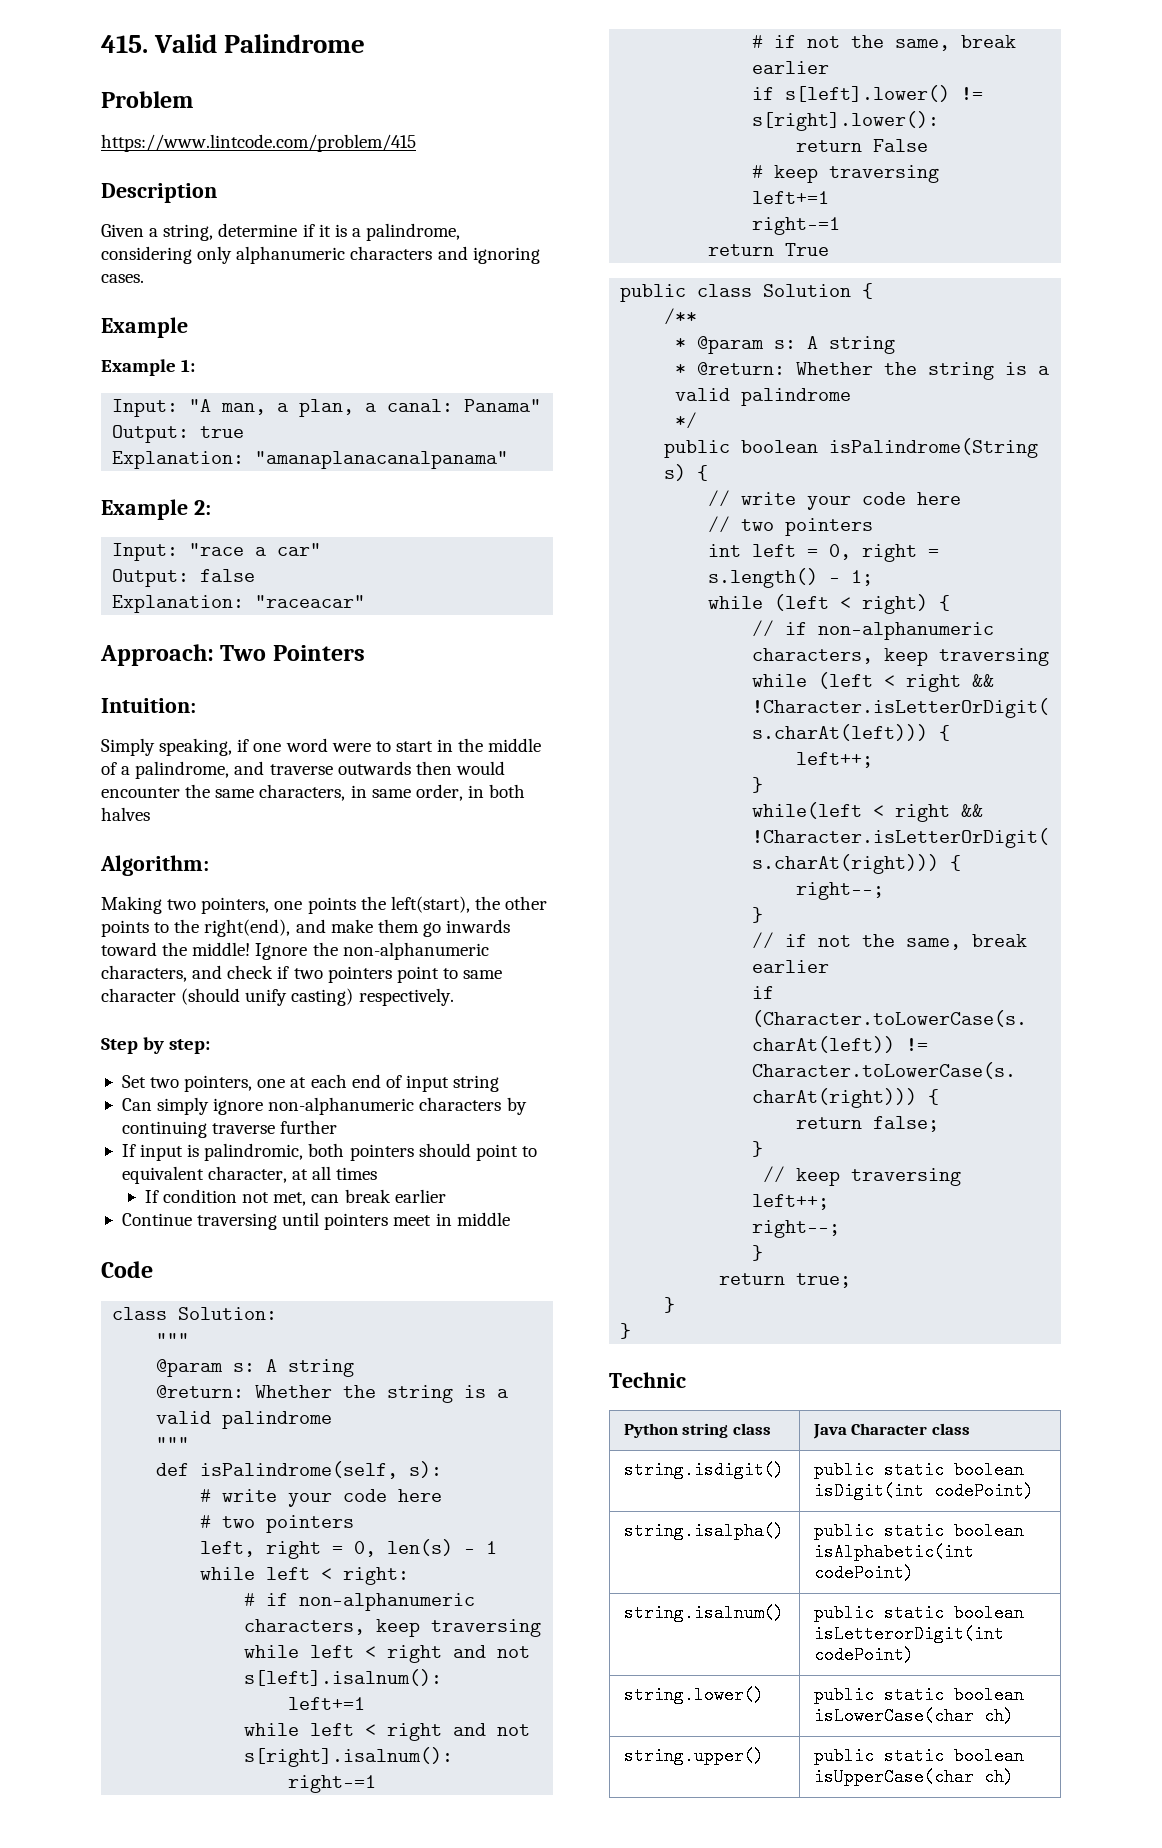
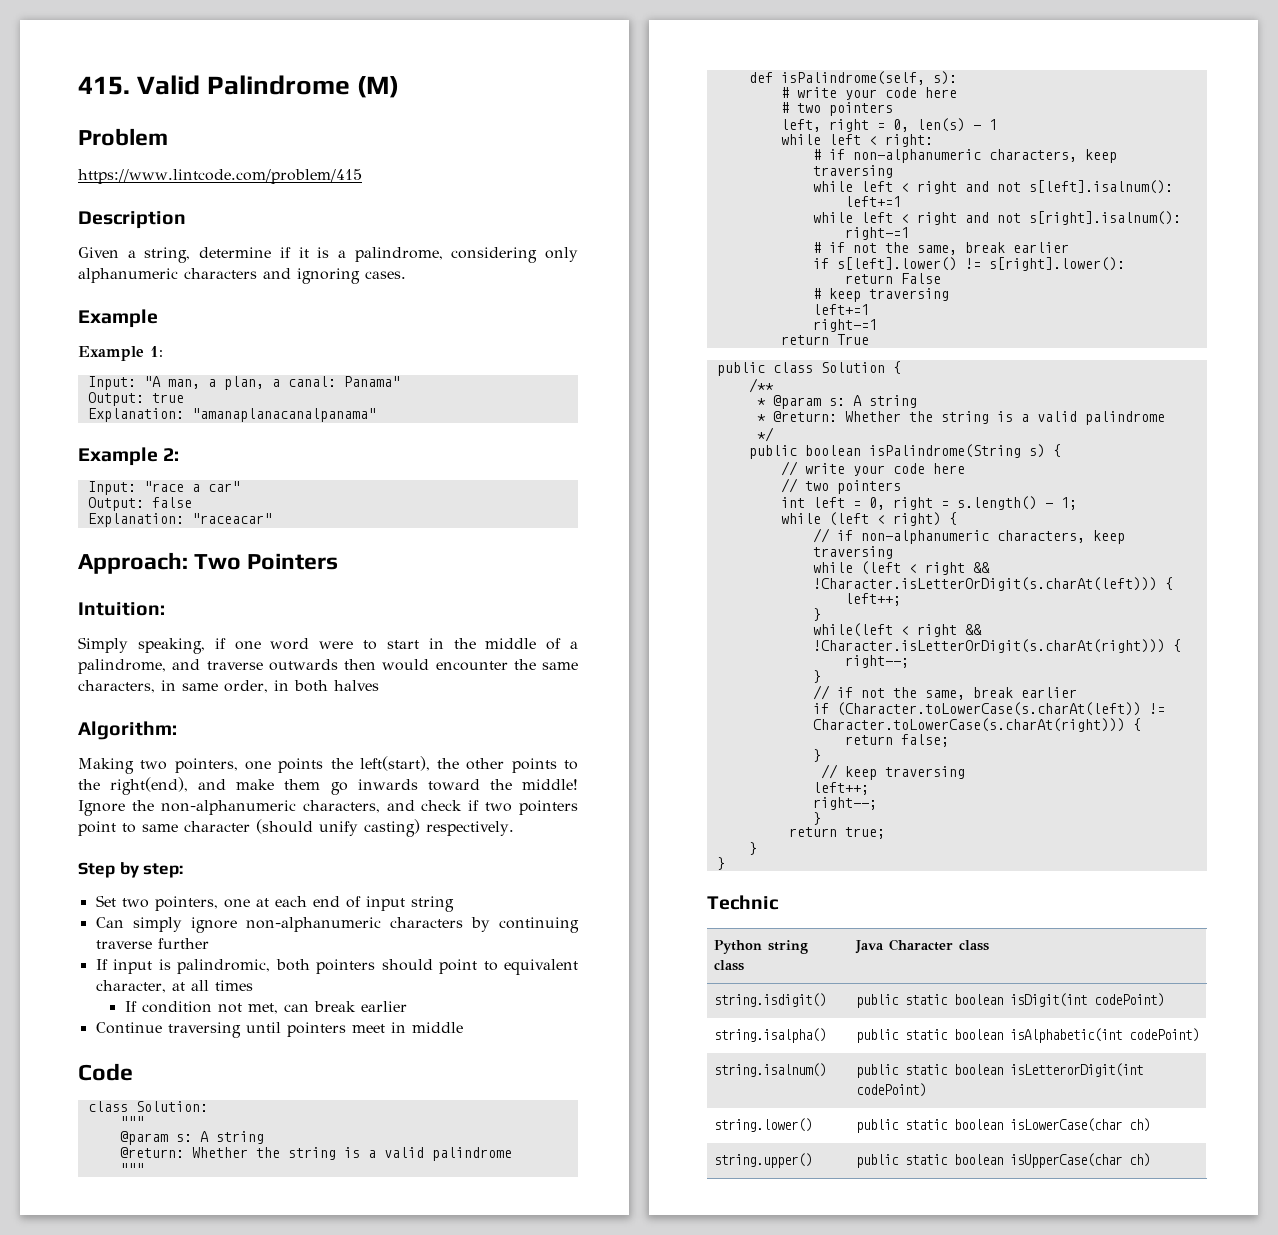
- 415. Valid Palindrome
+ 415. Valid Palindrome (M)

